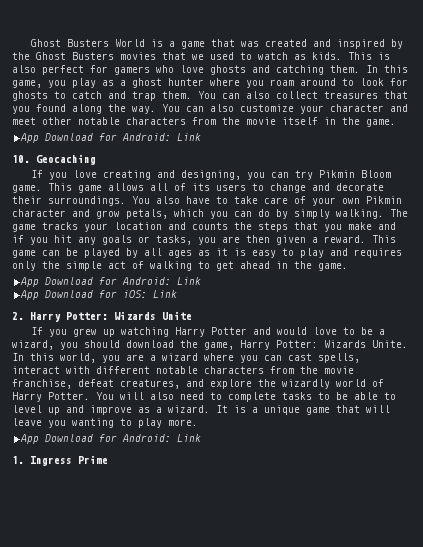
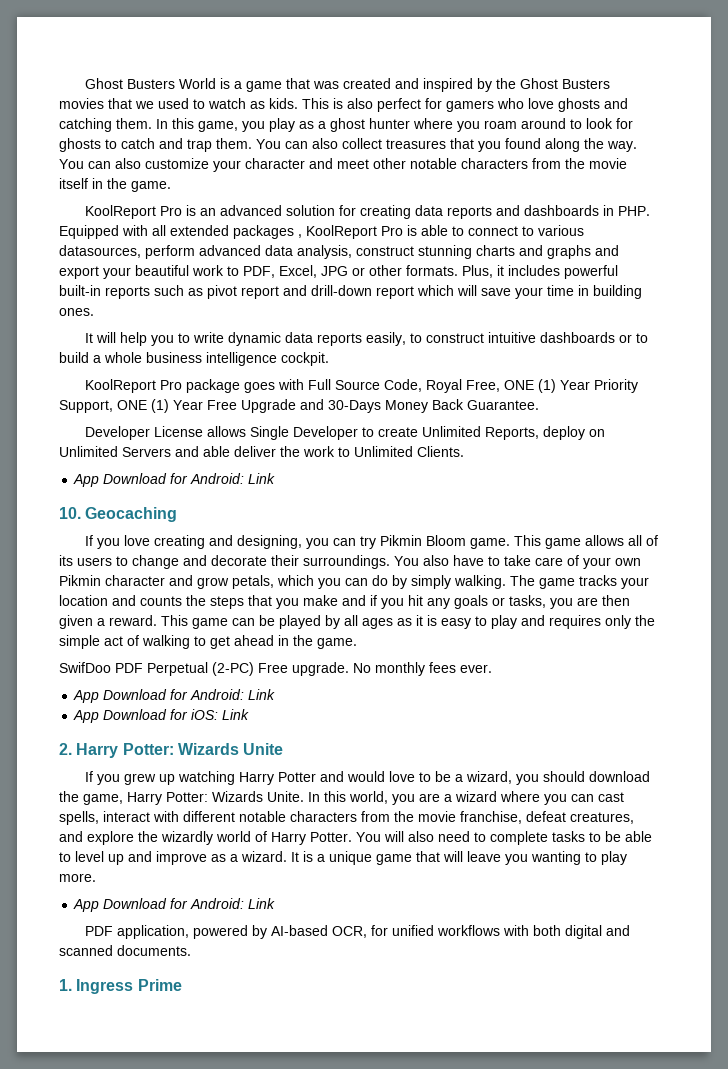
+ KoolReport Pro is an advanced solution for creating data reports and dashboards in PHP. Equipped with all extended packages , KoolReport Pro is able to connect to various datasources, perform advanced data analysis, construct stunning charts and graphs and export your beautiful work to PDF, Excel, JPG or other formats. Plus, it includes powerful built-in reports such as pivot report and drill-down report which will save your time in building ones.
+ It will help you to write dynamic data reports easily, to construct intuitive dashboards or to build a whole business intelligence cockpit.
+ KoolReport Pro package goes with Full Source Code, Royal Free, ONE (1) Year Priority Support, ONE (1) Year Free Upgrade and 30-Days Money Back Guarantee.
+ Developer License allows Single Developer to create Unlimited Reports, deploy on Unlimited Servers and able deliver the work to Unlimited Clients.
+ SwifDoo PDF Perpetual (2-PC) Free upgrade. No monthly fees ever.
+ PDF application, powered by AI-based OCR, for unified workflows with both digital and scanned documents.

